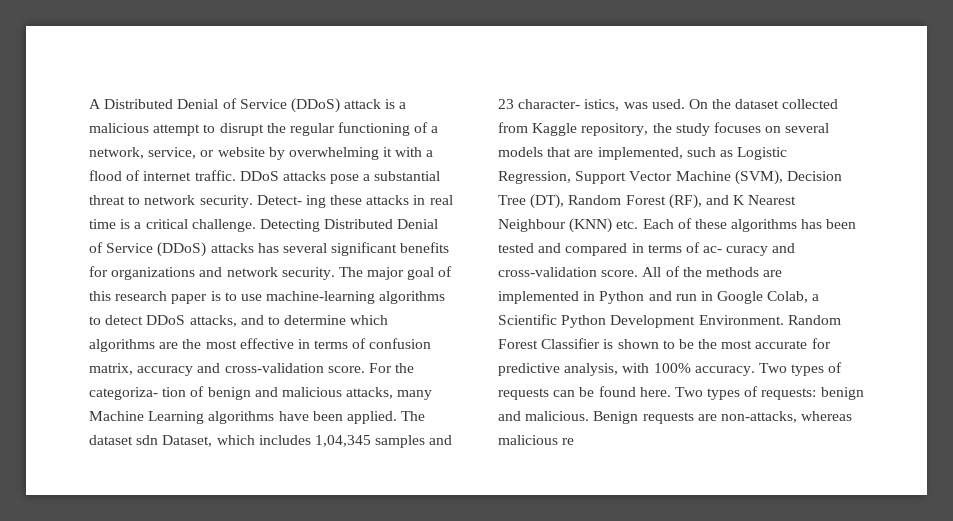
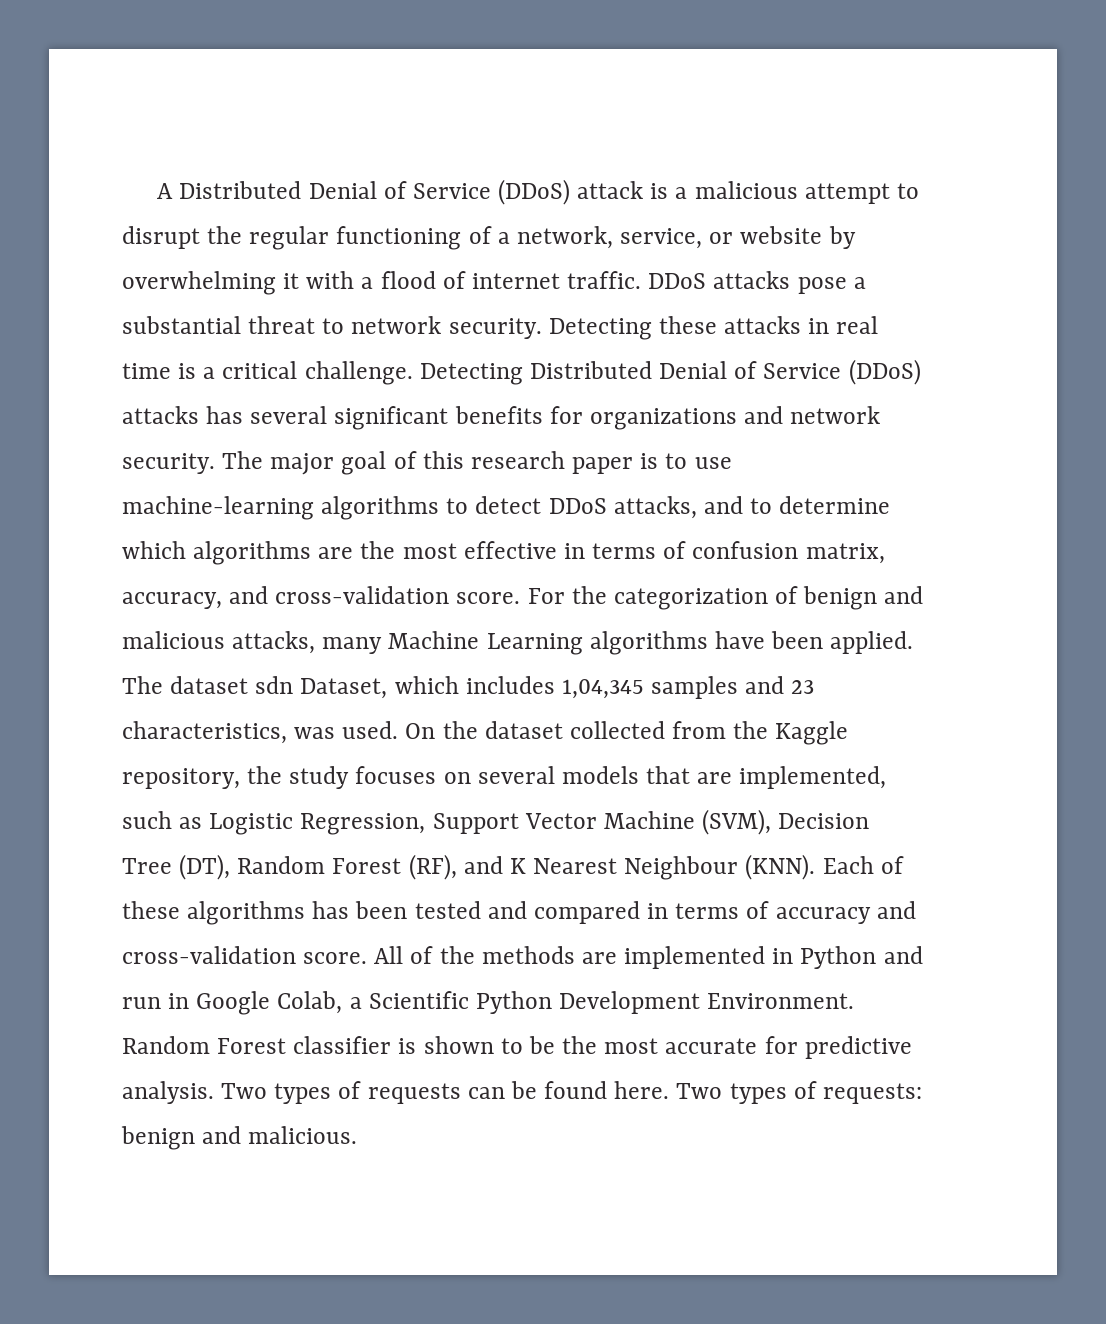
- Detect- ing these attacks in real time is a critical challenge.
+ Detecting these attacks in real time is a critical challenge.
- The major goal of this research paper is to use machine-learning algorithms to detect DDoS attacks, and to determine which algorithms are the most effective in terms of confusion matrix, accuracy and cross-validation score.
+ The major goal of this research paper is to use machine-learning algorithms to detect DDoS attacks, and to determine which algorithms are the most effective in terms of confusion matrix, accuracy, and cross-validation score.
- For the categoriza- tion of benign and malicious attacks, many Machine Learning algorithms have been applied.
+ For the categorization of benign and malicious attacks, many Machine Learning algorithms have been applied.
- The dataset sdn Dataset, which includes 1,04,345 samples and 23 character- istics, was used.
+ The dataset sdn Dataset, which includes 1,04,345 samples and 23 characteristics, was used.
- On the dataset collected from Kaggle repository, the study focuses on several models that are implemented, such as Logistic Regression, Support Vector Machine (SVM), Decision Tree (DT), Random Forest (RF), and K Nearest Neighbour (KNN) etc. Each of these algorithms has been tested and compared in terms of ac- curacy and cross-validation score.
+ On the dataset collected from the Kaggle repository, the study focuses on several models that are implemented, such as Logistic Regression, Support Vector Machine (SVM), Decision Tree (DT), Random Forest (RF), and K Nearest Neighbour (KNN). Each of these algorithms has been tested and compared in terms of accuracy and cross-validation score.
- Random Forest Classifier is shown to be the most accurate for predictive analysis, with 100% accuracy.
+ Random Forest classifier is shown to be the most accurate for predictive analysis.
- Benign requests are non-attacks, whereas malicious re

